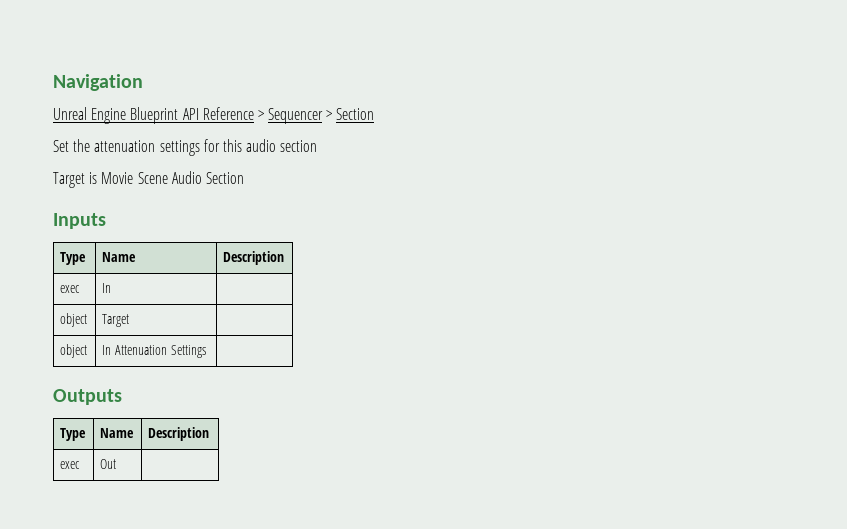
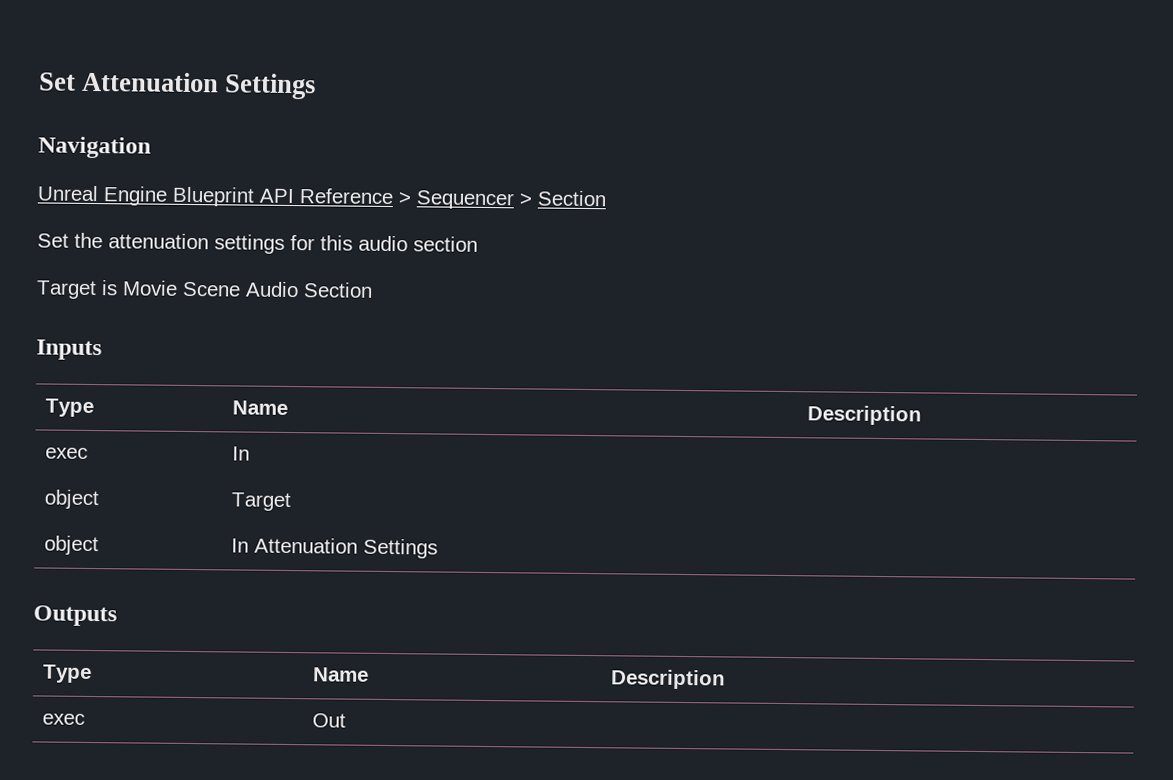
+ Set Attenuation Settings

